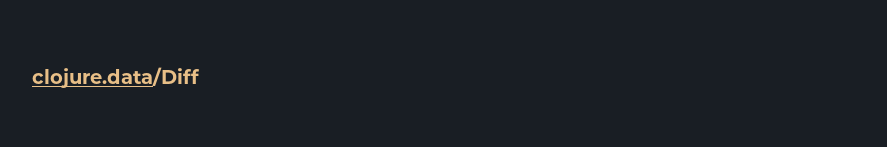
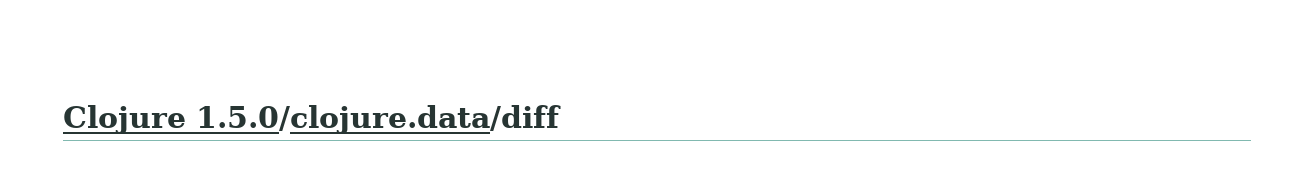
- clojure.data/Diff
+ Clojure 1.5.0/clojure.data/diff

